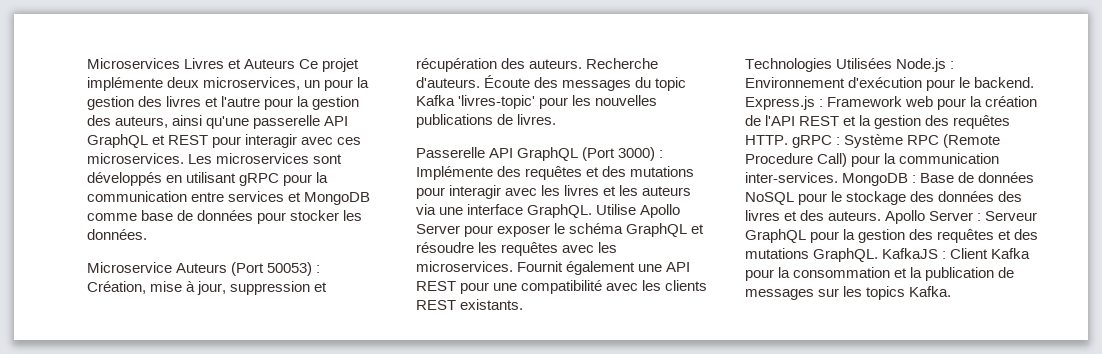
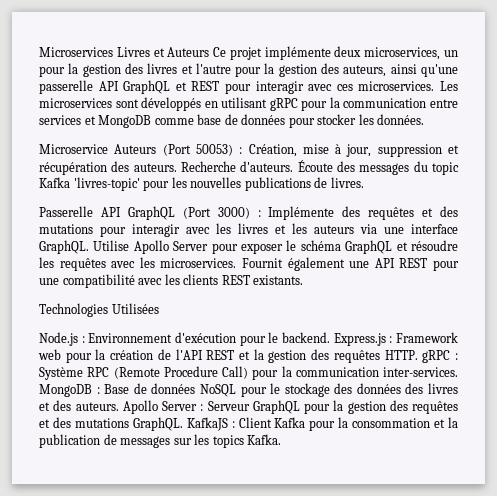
- Technologies Utilisées Node.js : Environnement d'exécution pour le backend.
+ Technologies Utilisées
+ Node.js : Environnement d'exécution pour le backend.

